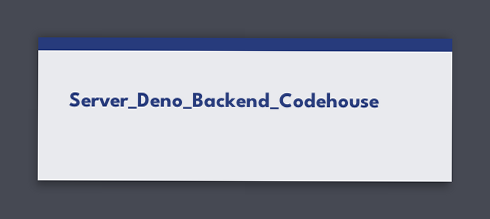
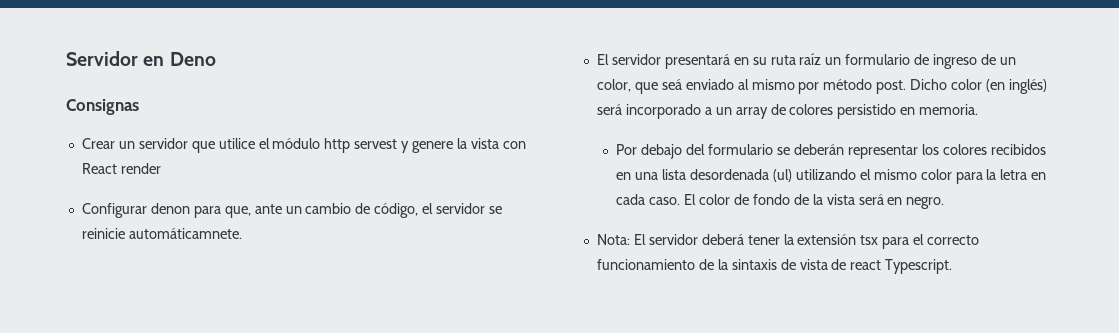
- Server_Deno_Backend_Codehouse
+ Servidor en Deno
+ Consignas
+ Crear un servidor que utilice el módulo http servest y genere la vista con React render
+ Configurar denon para que, ante un cambio de código, el servidor se reinicie automáticamnete.
+ El servidor presentará en su ruta raíz un formulario de ingreso de un color, que seá enviado al mismo por método post. Dicho color (en inglés) será incorporado a un array de colores persistido en memoria.
+ Por debajo del formulario se deberán representar los colores recibidos en una lista desordenada (ul) utilizando el mismo color para la letra en cada caso. El color de fondo de la vista será en negro.
+ Nota: El servidor deberá tener la extensión tsx para el correcto funcionamiento de la sintaxis de vista de react Typescript.

